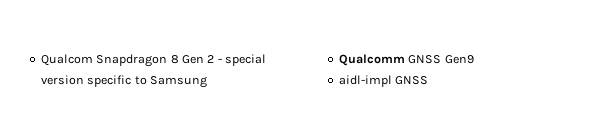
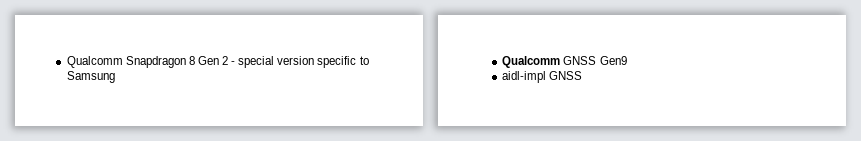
- Qualcom Snapdragon 8 Gen 2 - special version specific to Samsung
+ Qualcomm Snapdragon 8 Gen 2 - special version specific to Samsung

